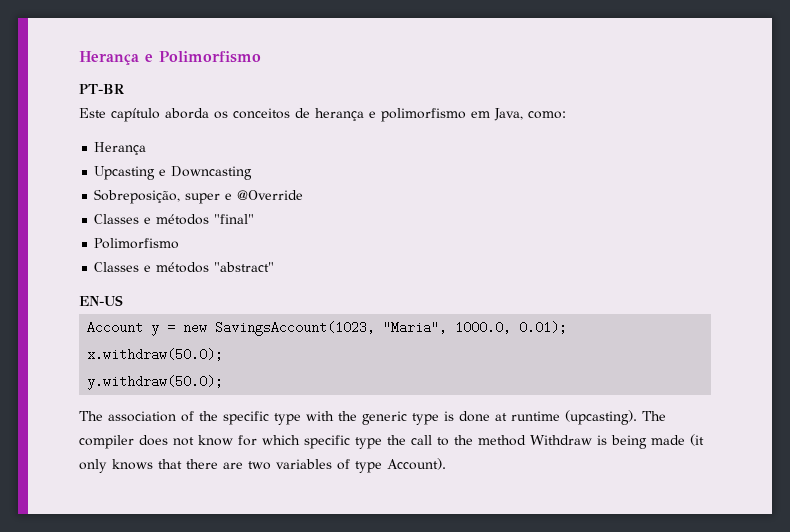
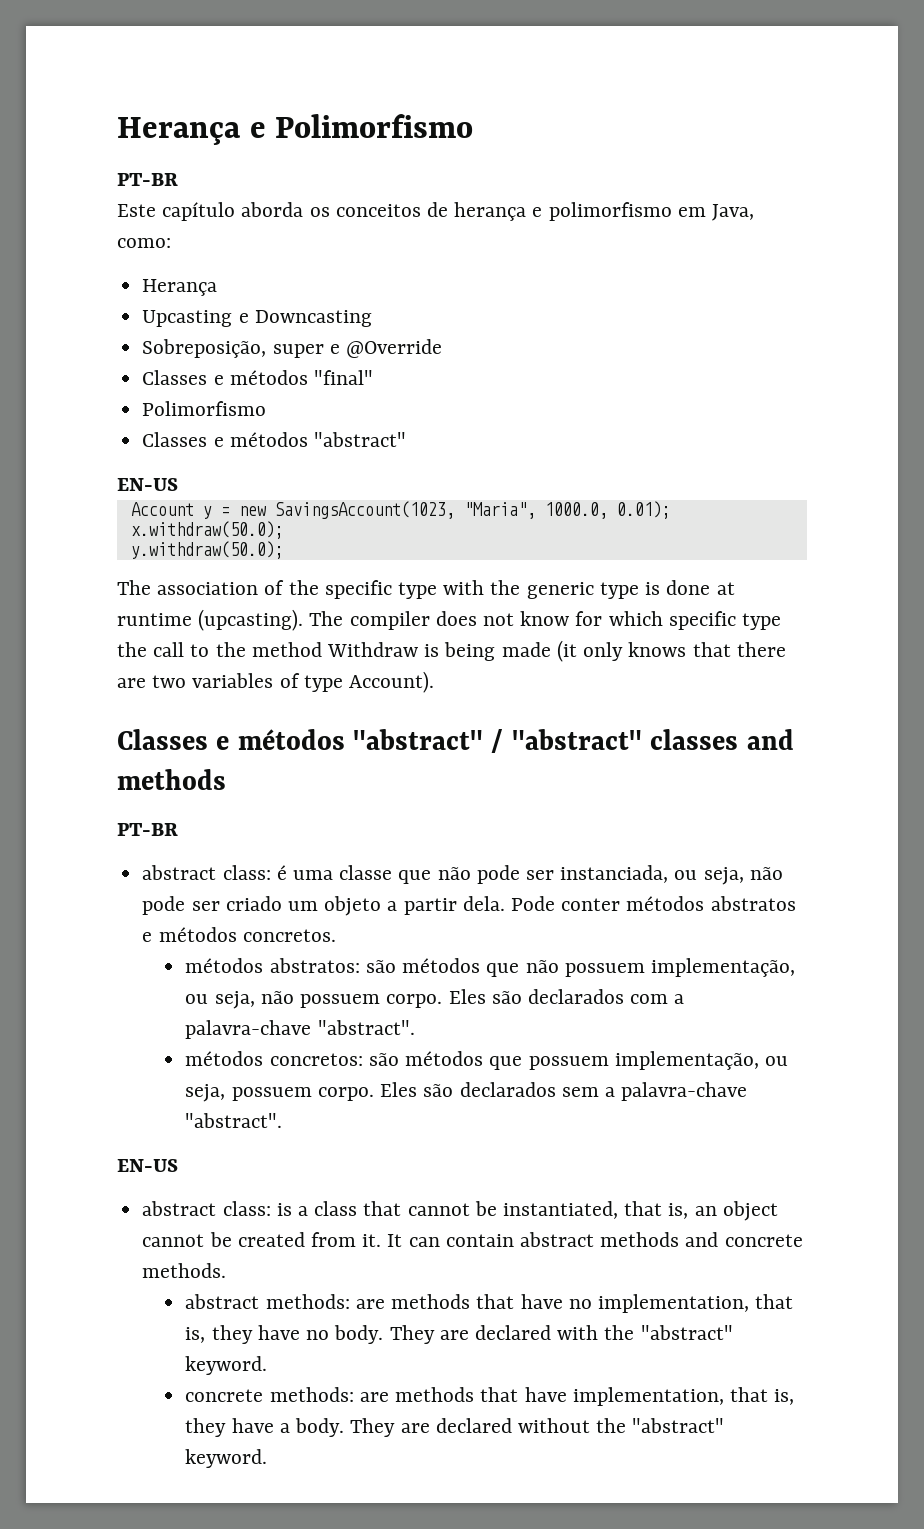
+ Classes e métodos "abstract" / "abstract" classes and methods
+ PT-BR
+ abstract class: é uma classe que não pode ser instanciada, ou seja, não pode ser criado um objeto a partir dela. Pode conter métodos abstratos e métodos concretos.
+ métodos abstratos: são métodos que não possuem implementação, ou seja, não possuem corpo. Eles são declarados com a palavra-chave "abstract".
+ métodos concretos: são métodos que possuem implementação, ou seja, possuem corpo. Eles são declarados sem a palavra-chave "abstract".
+ EN-US
+ abstract class: is a class that cannot be instantiated, that is, an object cannot be created from it. It can contain abstract methods and concrete methods.
+ abstract methods: are methods that have no implementation, that is, they have no body. They are declared with the "abstract" keyword.
+ concrete methods: are methods that have implementation, that is, they have a body. They are declared without the "abstract" keyword.

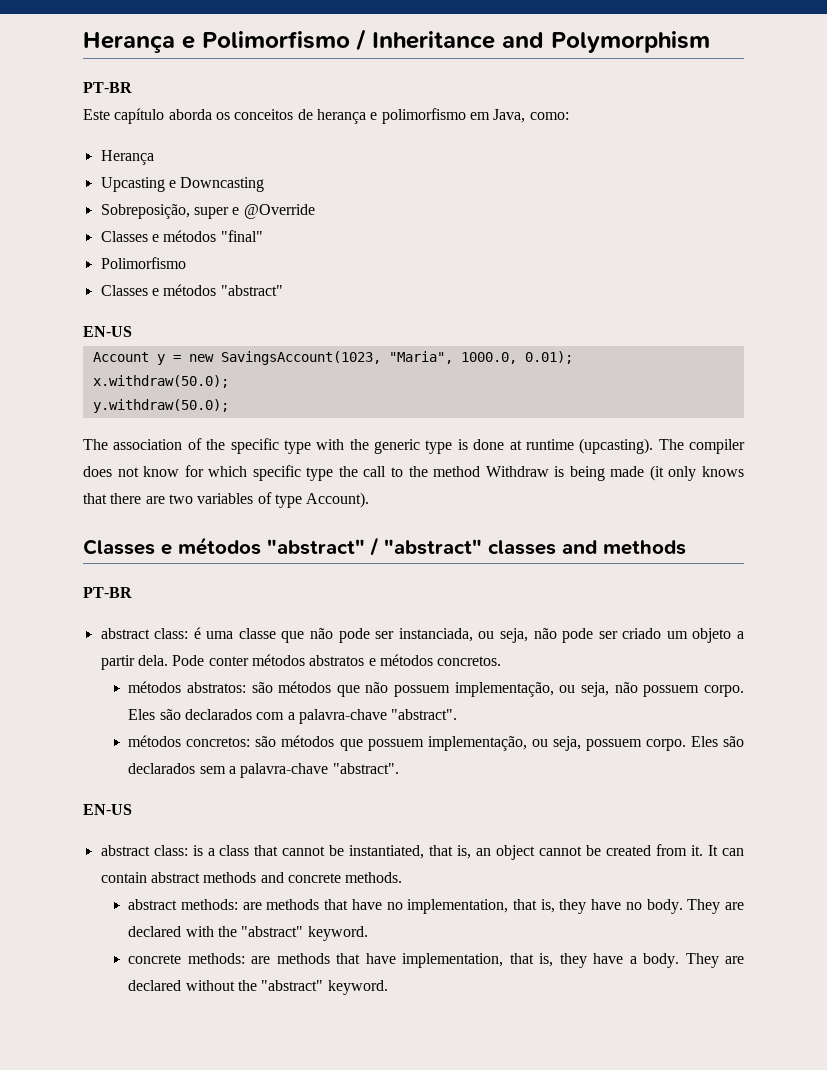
- Herança e Polimorfismo
+ Herança e Polimorfismo / Inheritance and Polymorphism

